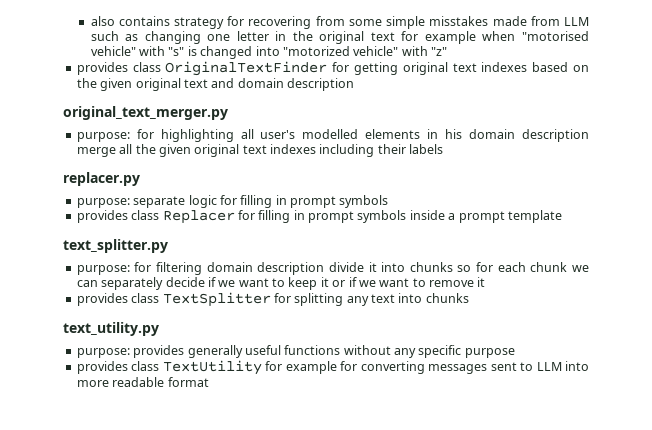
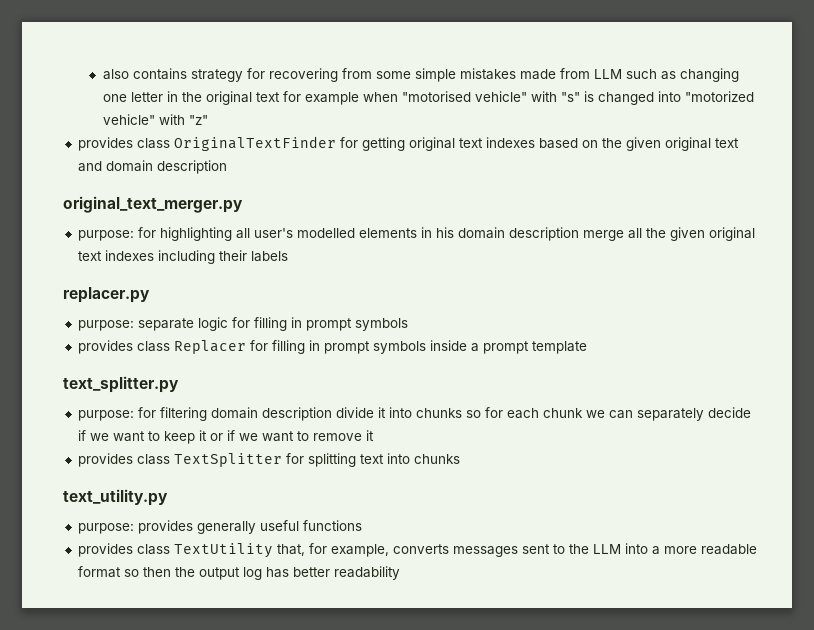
- also contains strategy for recovering from some simple misstakes made from LLM such as changing one letter in the original text for example when "motorised vehicle" with "s" is changed into "motorized vehicle" with "z"
+ also contains strategy for recovering from some simple mistakes made from LLM such as changing one letter in the original text for example when "motorised vehicle" with "s" is changed into "motorized vehicle" with "z"
- provides class TextSplitter for splitting any text into chunks
+ provides class TextSplitter for splitting text into chunks
- purpose: provides generally useful functions without any specific purpose
+ purpose: provides generally useful functions
- provides class TextUtility for example for converting messages sent to LLM into more readable format
+ provides class TextUtility that, for example, converts messages sent to the LLM into a more readable format so then the output log has better readability

